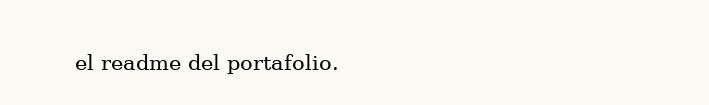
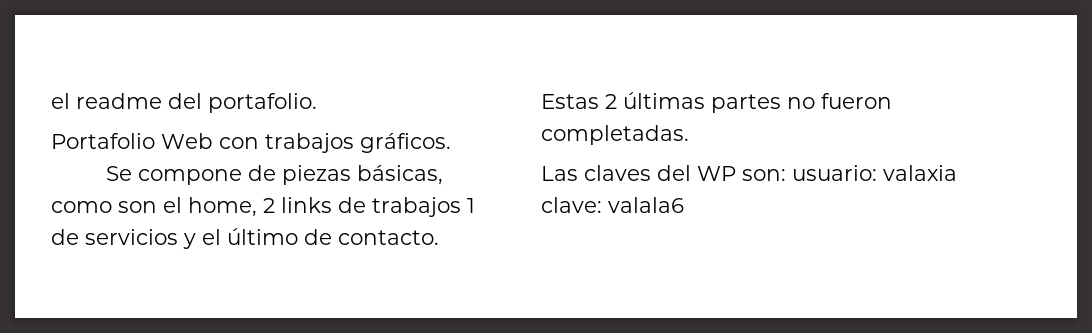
+ Portafolio Web con trabajos gráficos.
+ Se compone de piezas básicas, como son el home, 2 links de trabajos 1 de servicios y el último de contacto. Estas 2 últimas partes no fueron completadas.
+ Las claves del WP son: usuario: valaxia clave: valala6

